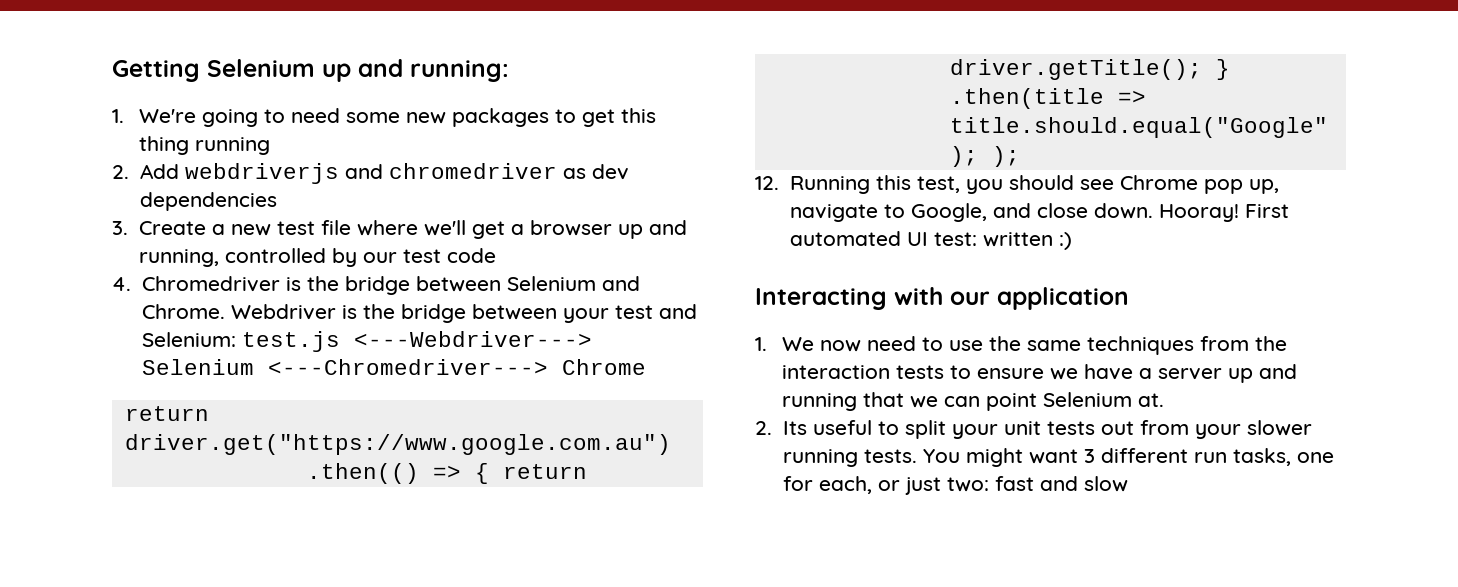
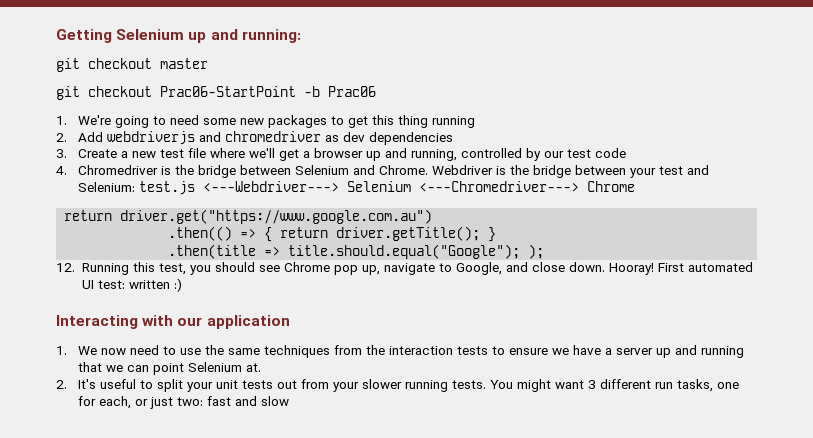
+ git checkout master
+ git checkout Prac06-StartPoint -b Prac06
- 2. Its useful to split your unit tests out from your slower running tests.
+ 2. It's useful to split your unit tests out from your slower running tests.

